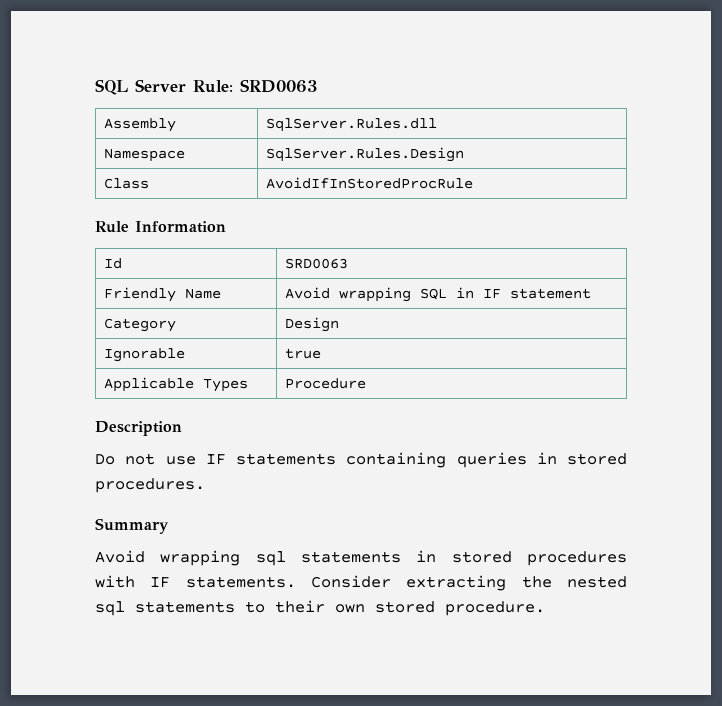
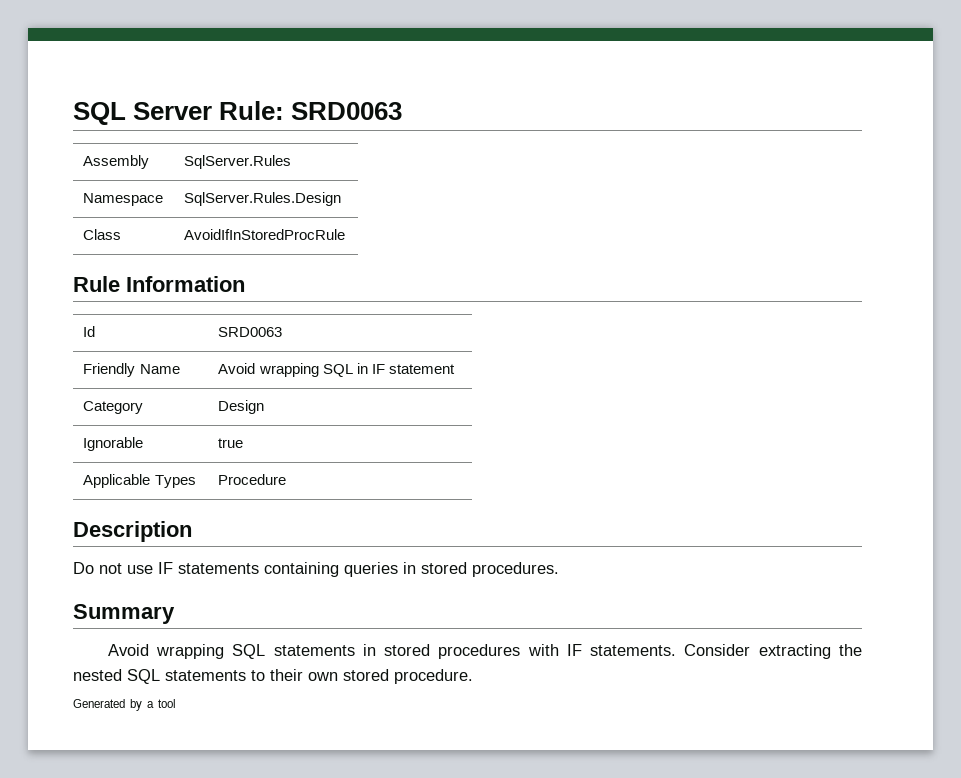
- Assembly | SqlServer.Rules.dll
+ Assembly | SqlServer.Rules
- Avoid wrapping sql statements in stored procedures with IF statements.
+ Avoid wrapping SQL statements in stored procedures with IF statements.
- Consider extracting the nested sql statements to their own stored procedure.
+ Consider extracting the nested SQL statements to their own stored procedure.
+ Generated by a tool

